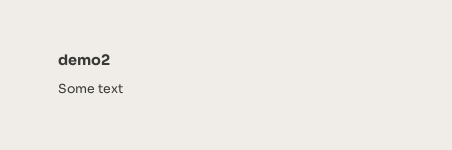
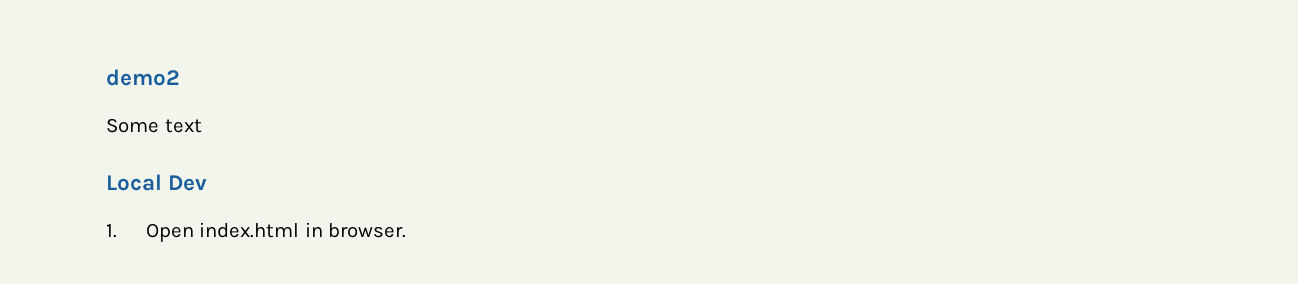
+ Local Dev
+ 1. Open index.html in browser.

